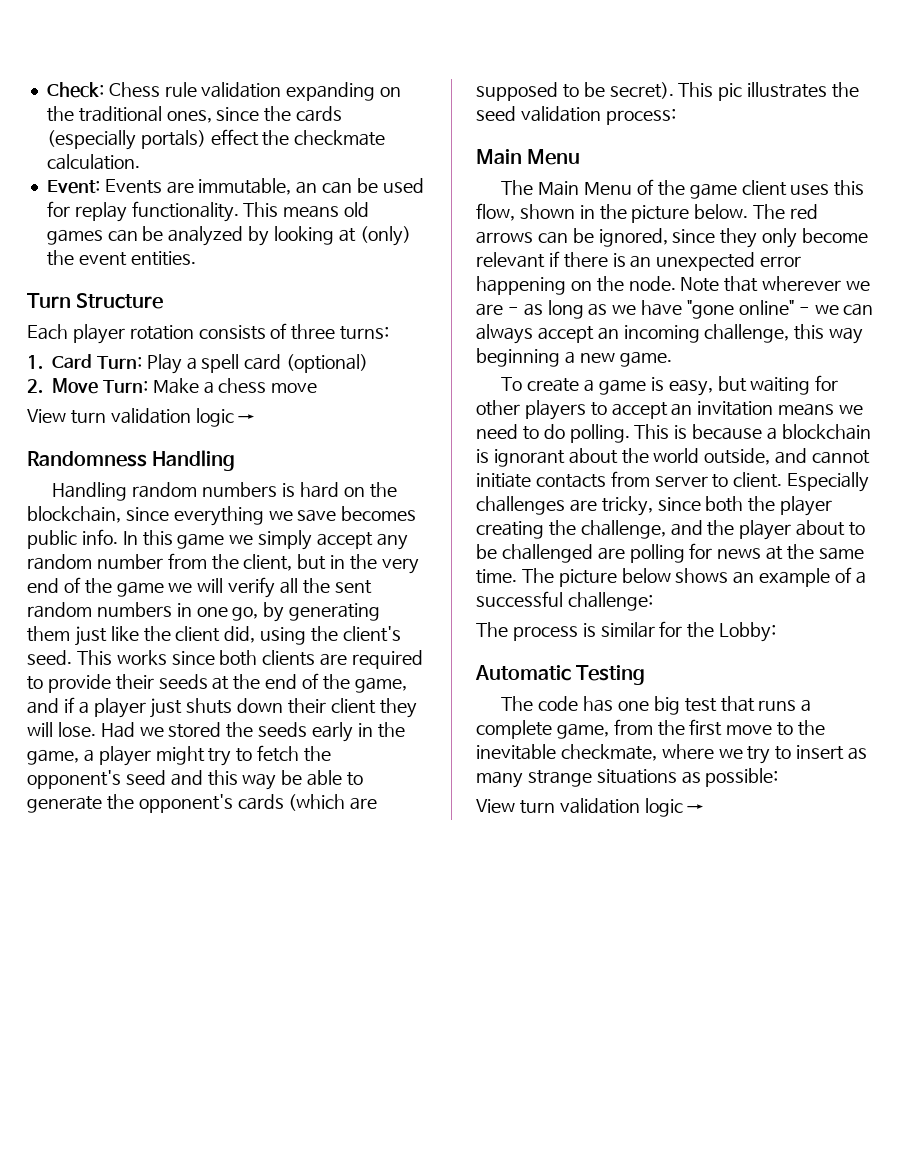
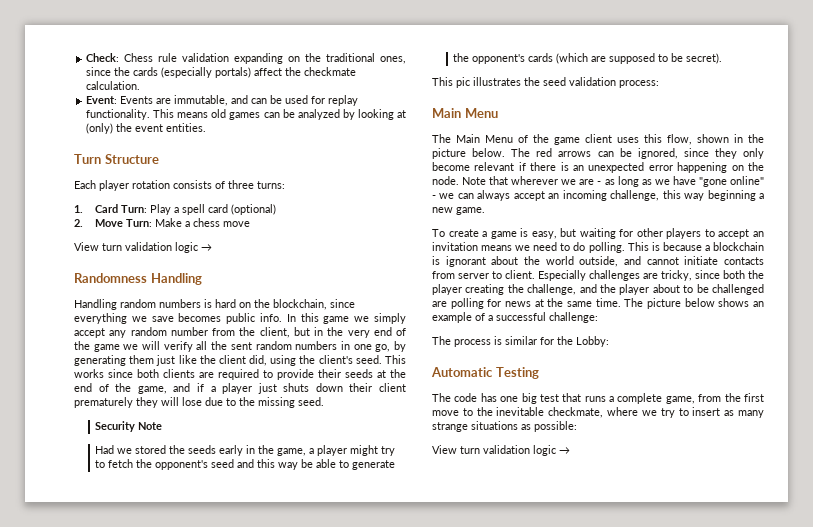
- Check: Chess rule validation expanding on the traditional ones, since the cards (especially portals) effect the checkmate calculation.
+ Check: Chess rule validation expanding on the traditional ones, since the cards (especially portals) affect the checkmate calculation.
- Event: Events are immutable, an can be used for replay functionality.
+ Event: Events are immutable, and can be used for replay functionality.
- This works since both clients are required to provide their seeds at the end of the game, and if a player just shuts down their client they will lose. Had we stored the seeds early in the game, a player might try to fetch the opponent's seed and this way be able to generate the opponent's cards (which are supposed to be secret). This pic illustrates the seed validation process:
+ This works since both clients are required to provide their seeds at the end of the game, and if a player just shuts down their client prematurely they will lose due to the missing seed.
+ Security Note
+ Had we stored the seeds early in the game, a player might try to fetch the opponent's seed and this way be able to generate the opponent's cards (which are supposed to be secret).
+ This pic illustrates the seed validation process:

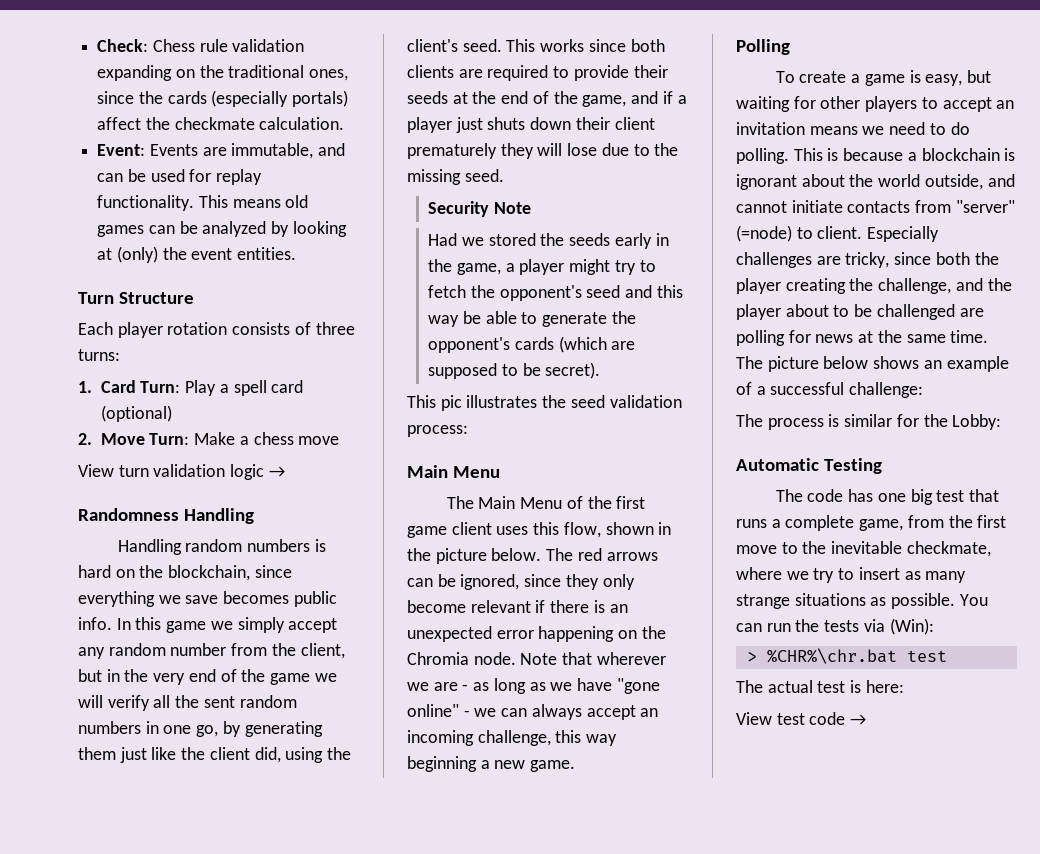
- The Main Menu of the game client uses this flow, shown in the picture below.
+ The Main Menu of the first game client uses this flow, shown in the picture below.
- The red arrows can be ignored, since they only become relevant if there is an unexpected error happening on the node.
+ The red arrows can be ignored, since they only become relevant if there is an unexpected error happening on the Chromia node.
+ Polling
- This is because a blockchain is ignorant about the world outside, and cannot initiate contacts from server to client.
+ This is because a blockchain is ignorant about the world outside, and cannot initiate contacts from "server" (=node) to client.
- The code has one big test that runs a complete game, from the first move to the inevitable checkmate, where we try to insert as many strange situations as possible:
- View turn validation logic →
+ The code has one big test that runs a complete game, from the first move to the inevitable checkmate, where we try to insert as many strange situations as possible. You can run the tests via (Win):
+ > %CHR%\chr.bat test
+ The actual test is here:
+ View test code →

